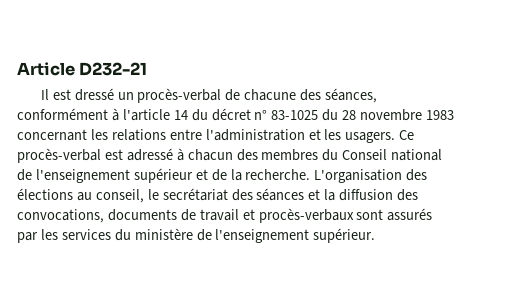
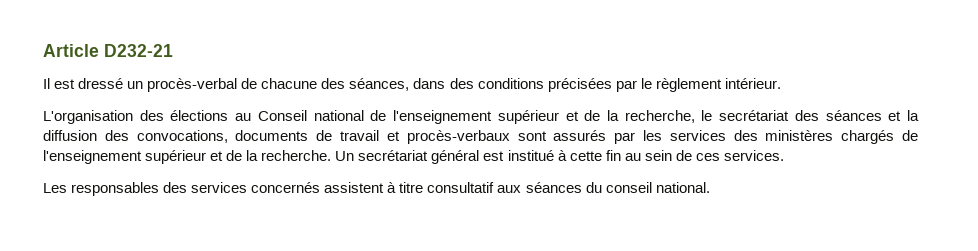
- Il est dressé un procès-verbal de chacune des séances, conformément à l'article 14 du décret n° 83-1025 du 28 novembre 1983 concernant les relations entre l'administration et les usagers. Ce procès-verbal est adressé à chacun des membres du Conseil national de l'enseignement supérieur et de la recherche. L'organisation des élections au conseil, le secrétariat des séances et la diffusion des convocations, documents de travail et procès-verbaux sont assurés par les services du ministère de l'enseignement supérieur.
+ Il est dressé un procès-verbal de chacune des séances, dans des conditions précisées par le règlement intérieur.
+ L'organisation des élections au Conseil national de l'enseignement supérieur et de la recherche, le secrétariat des séances et la diffusion des convocations, documents de travail et procès-verbaux sont assurés par les services des ministères chargés de l'enseignement supérieur et de la recherche. Un secrétariat général est institué à cette fin au sein de ces services.
+ Les responsables des services concernés assistent à titre consultatif aux séances du conseil national.

